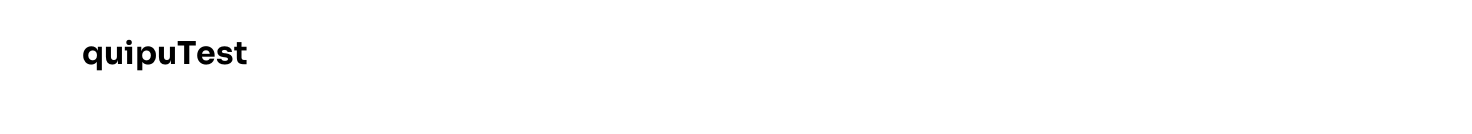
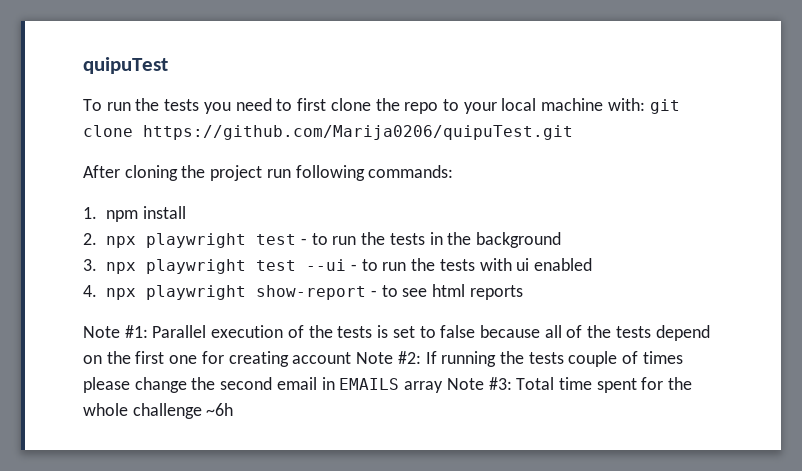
+ To run the tests you need to first clone the repo to your local machine with: git clone https://github.com/Marija0206/quipuTest.git
+ After cloning the project run following commands:
+ 1. npm install
+ 2. npx playwright test - to run the tests in the background
+ 3. npx playwright test --ui - to run the tests with ui enabled
+ 4. npx playwright show-report - to see html reports
+ Note #1: Parallel execution of the tests is set to false because all of the tests depend on the first one for creating account Note #2: If running the tests couple of times please change the second email in EMAILS array Note #3: Total time spent for the whole challenge ~6h

